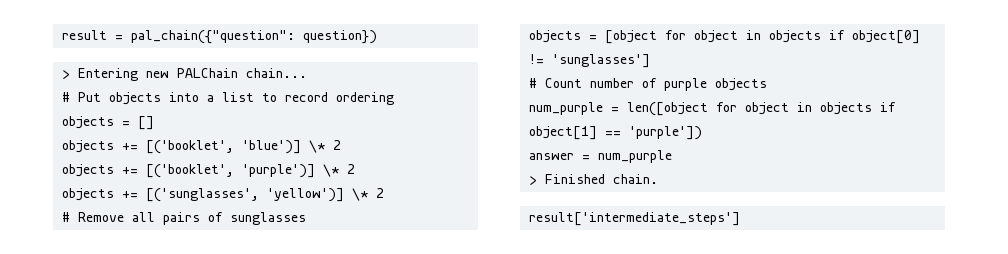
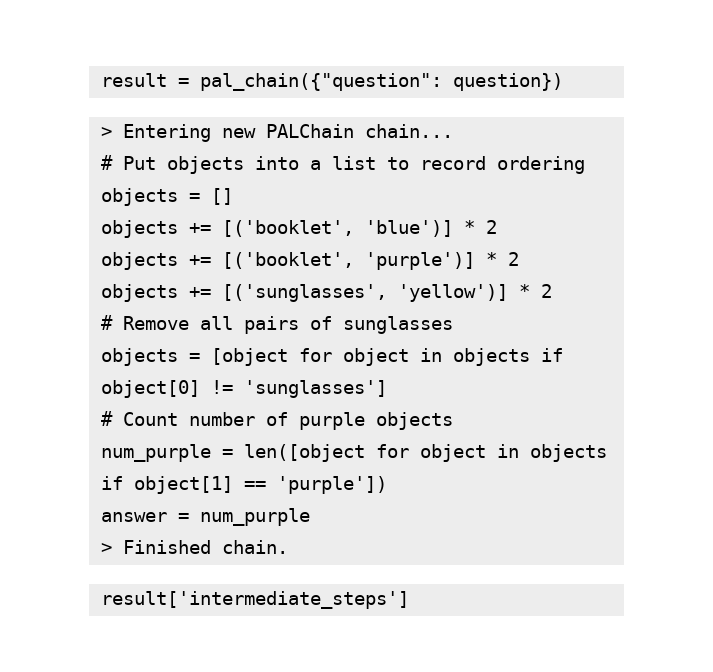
- objects += [('booklet', 'blue')] \* 2
+ objects += [('booklet', 'blue')] * 2
- objects += [('booklet', 'purple')] \* 2
+ objects += [('booklet', 'purple')] * 2
- objects += [('sunglasses', 'yellow')] \* 2
+ objects += [('sunglasses', 'yellow')] * 2

